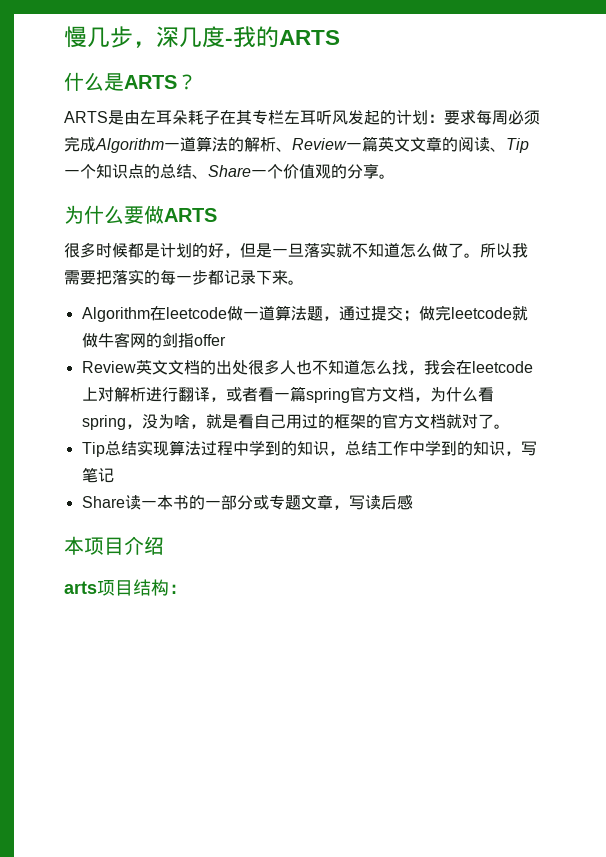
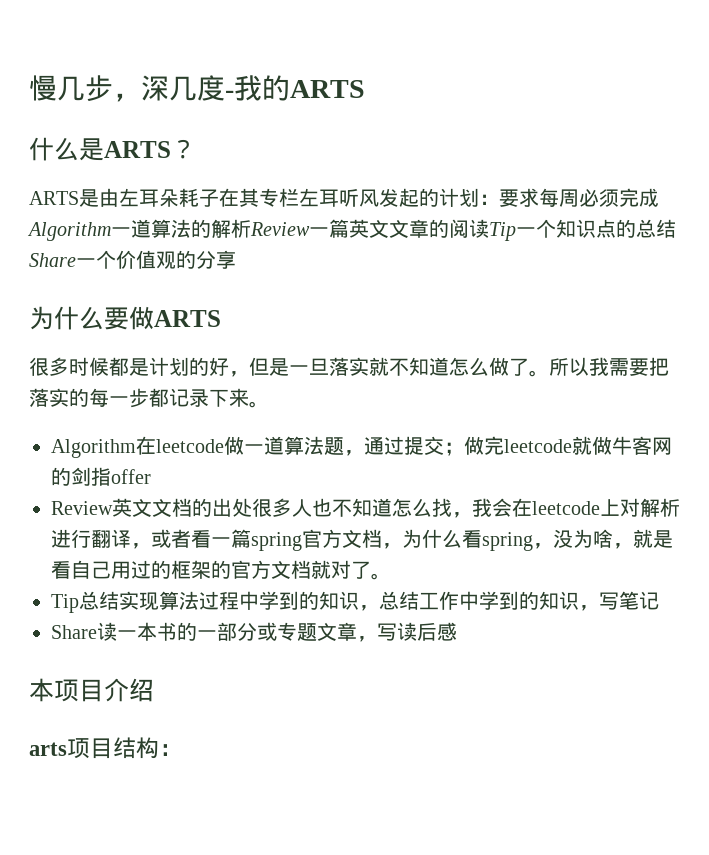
- ARTS是由左耳朵耗子在其专栏左耳听风发起的计划：要求每周必须完成Algorithm一道算法的解析、Review一篇英文文章的阅读、Tip一个知识点的总结、Share一个价值观的分享。
+ ARTS是由左耳朵耗子在其专栏左耳听风发起的计划：要求每周必须完成Algorithm一道算法的解析Review一篇英文文章的阅读Tip一个知识点的总结Share一个价值观的分享

